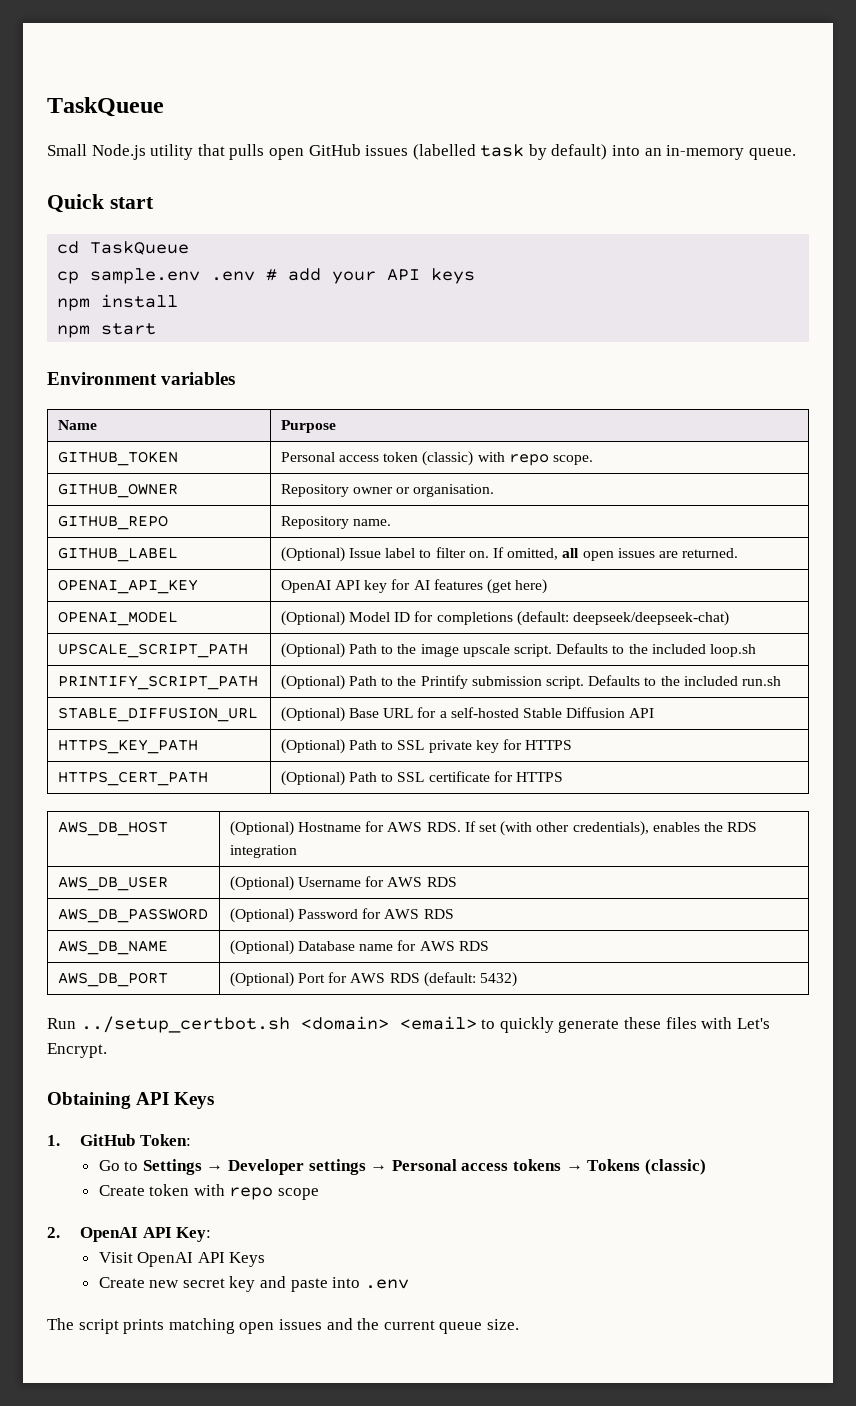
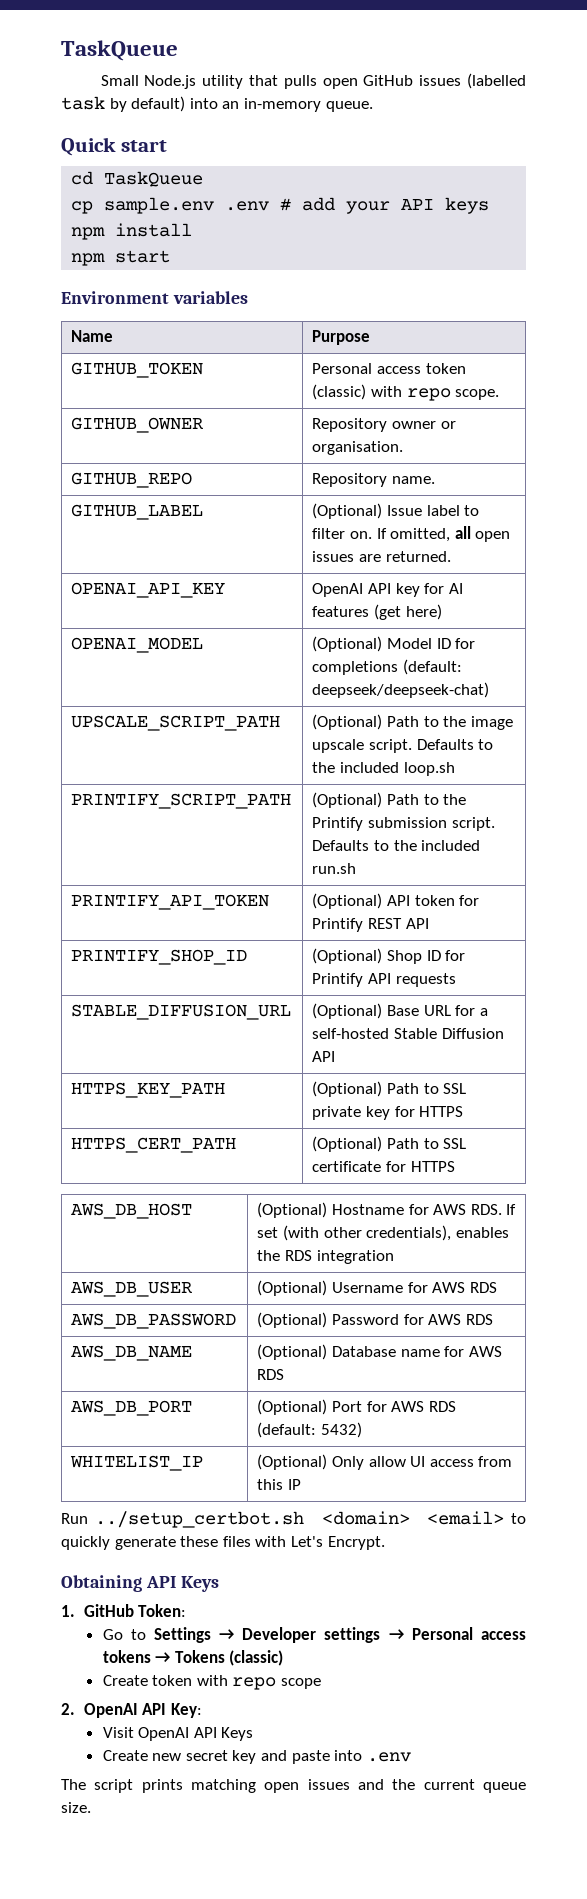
+ PRINTIFY_API_TOKEN | (Optional) API token for Printify REST API
+ PRINTIFY_SHOP_ID | (Optional) Shop ID for Printify API requests
+ WHITELIST_IP | (Optional) Only allow UI access from this IP

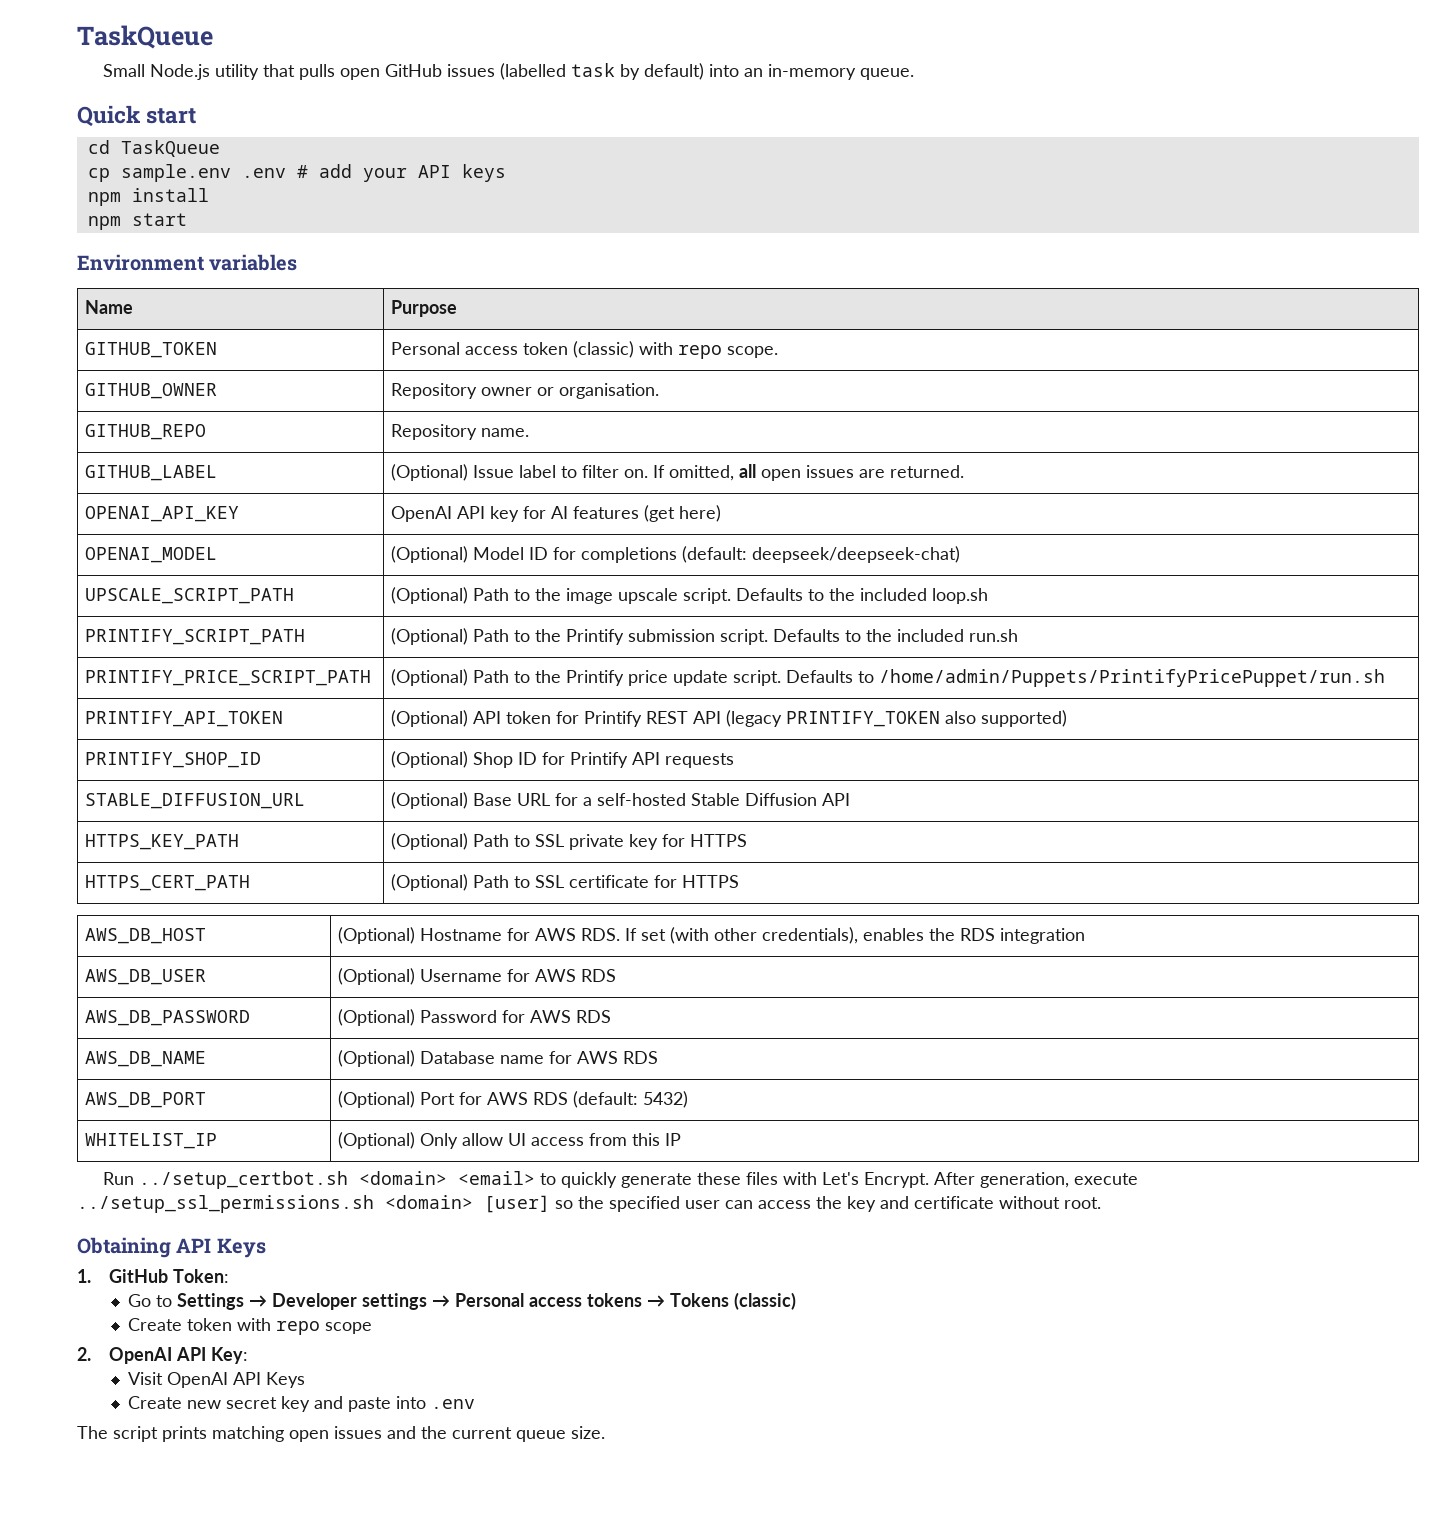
+ PRINTIFY_PRICE_SCRIPT_PATH | (Optional) Path to the Printify price update script. Defaults to /home/admin/Puppets/PrintifyPricePuppet/run.sh
- PRINTIFY_API_TOKEN | (Optional) API token for Printify REST API
+ PRINTIFY_API_TOKEN | (Optional) API token for Printify REST API (legacy PRINTIFY_TOKEN also supported)
+ After generation, execute ../setup_ssl_permissions.sh <domain> [user] so the specified user can access the key and certificate without root.

